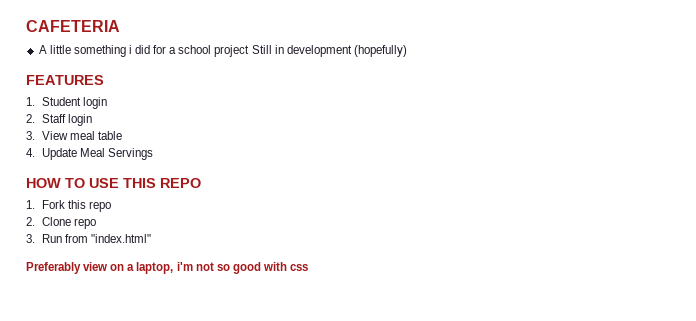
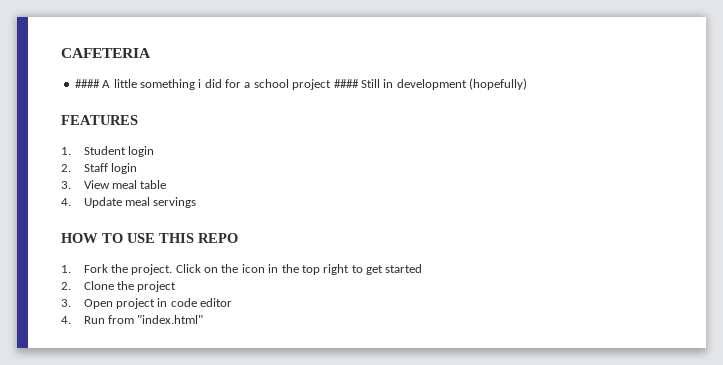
- A little something i did for a school project Still in development (hopefully)
+ #### A little something i did for a school project #### Still in development (hopefully)
- 4. Update Meal Servings
+ 4. Update meal servings
- 1. Fork this repo
- 2. Clone repo
- 3. Run from "index.html"
- Preferably view on a laptop, i'm not so good with css
+ 1. Fork the project. Click on the icon in the top right to get started
+ 2. Clone the project
+ 3. Open project in code editor
+ 4. Run from "index.html"

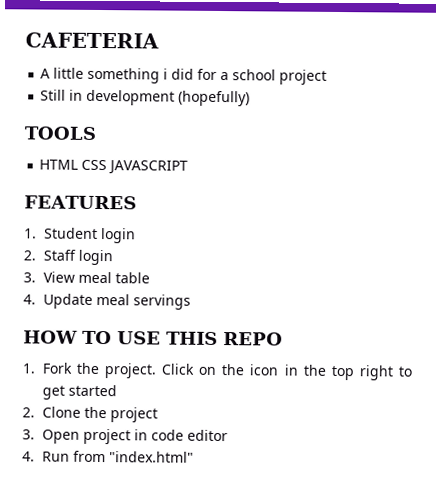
- #### A little something i did for a school project #### Still in development (hopefully)
+ A little something i did for a school project
+ Still in development (hopefully)
+ TOOLS
+ HTML CSS JAVASCRIPT

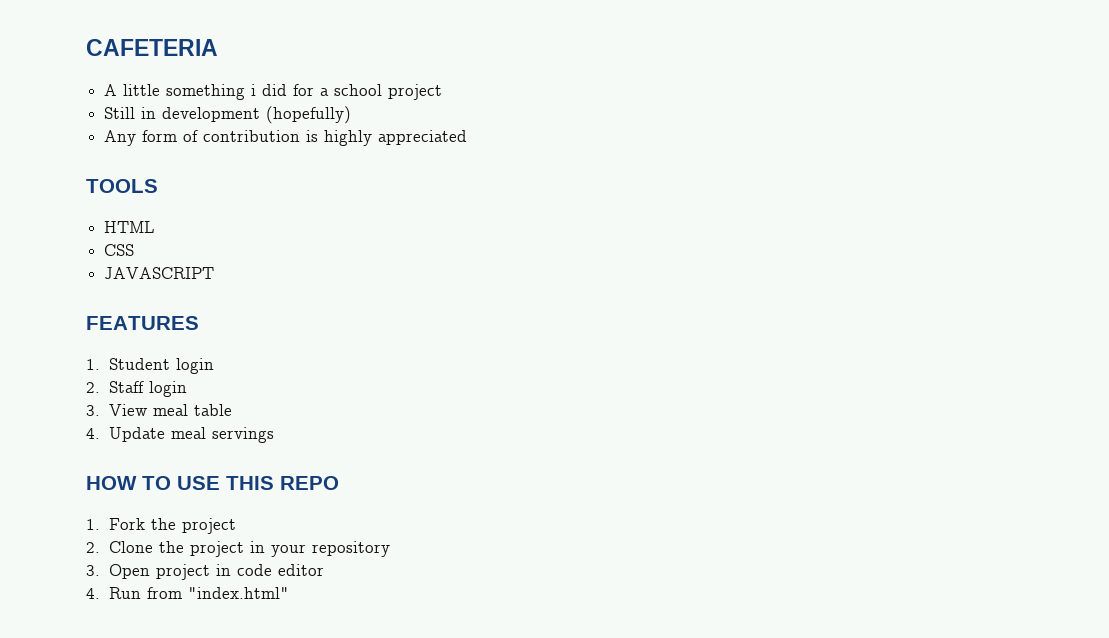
+ Any form of contribution is highly appreciated
- HTML CSS JAVASCRIPT
+ HTML
+ CSS
+ JAVASCRIPT
- 1. Fork the project. Click on the icon in the top right to get started
+ 1. Fork the project
- 2. Clone the project
+ 2. Clone the project in your repository

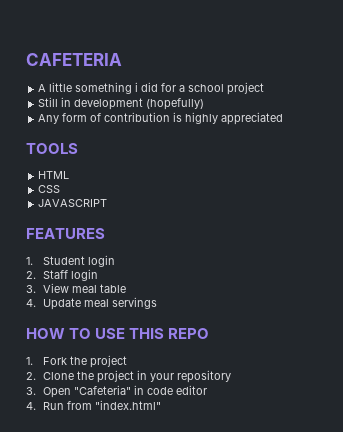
- 3. Open project in code editor
+ 3. Open "Cafeteria" in code editor

